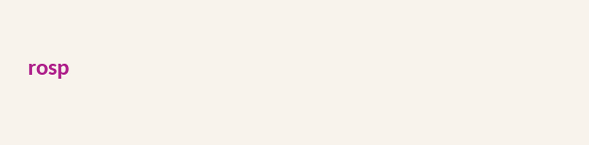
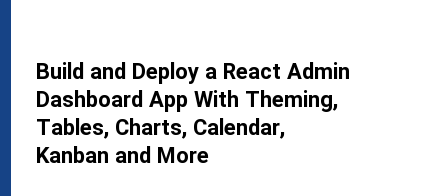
- rosp
+ Build and Deploy a React Admin Dashboard App With Theming, Tables, Charts, Calendar, Kanban and More

